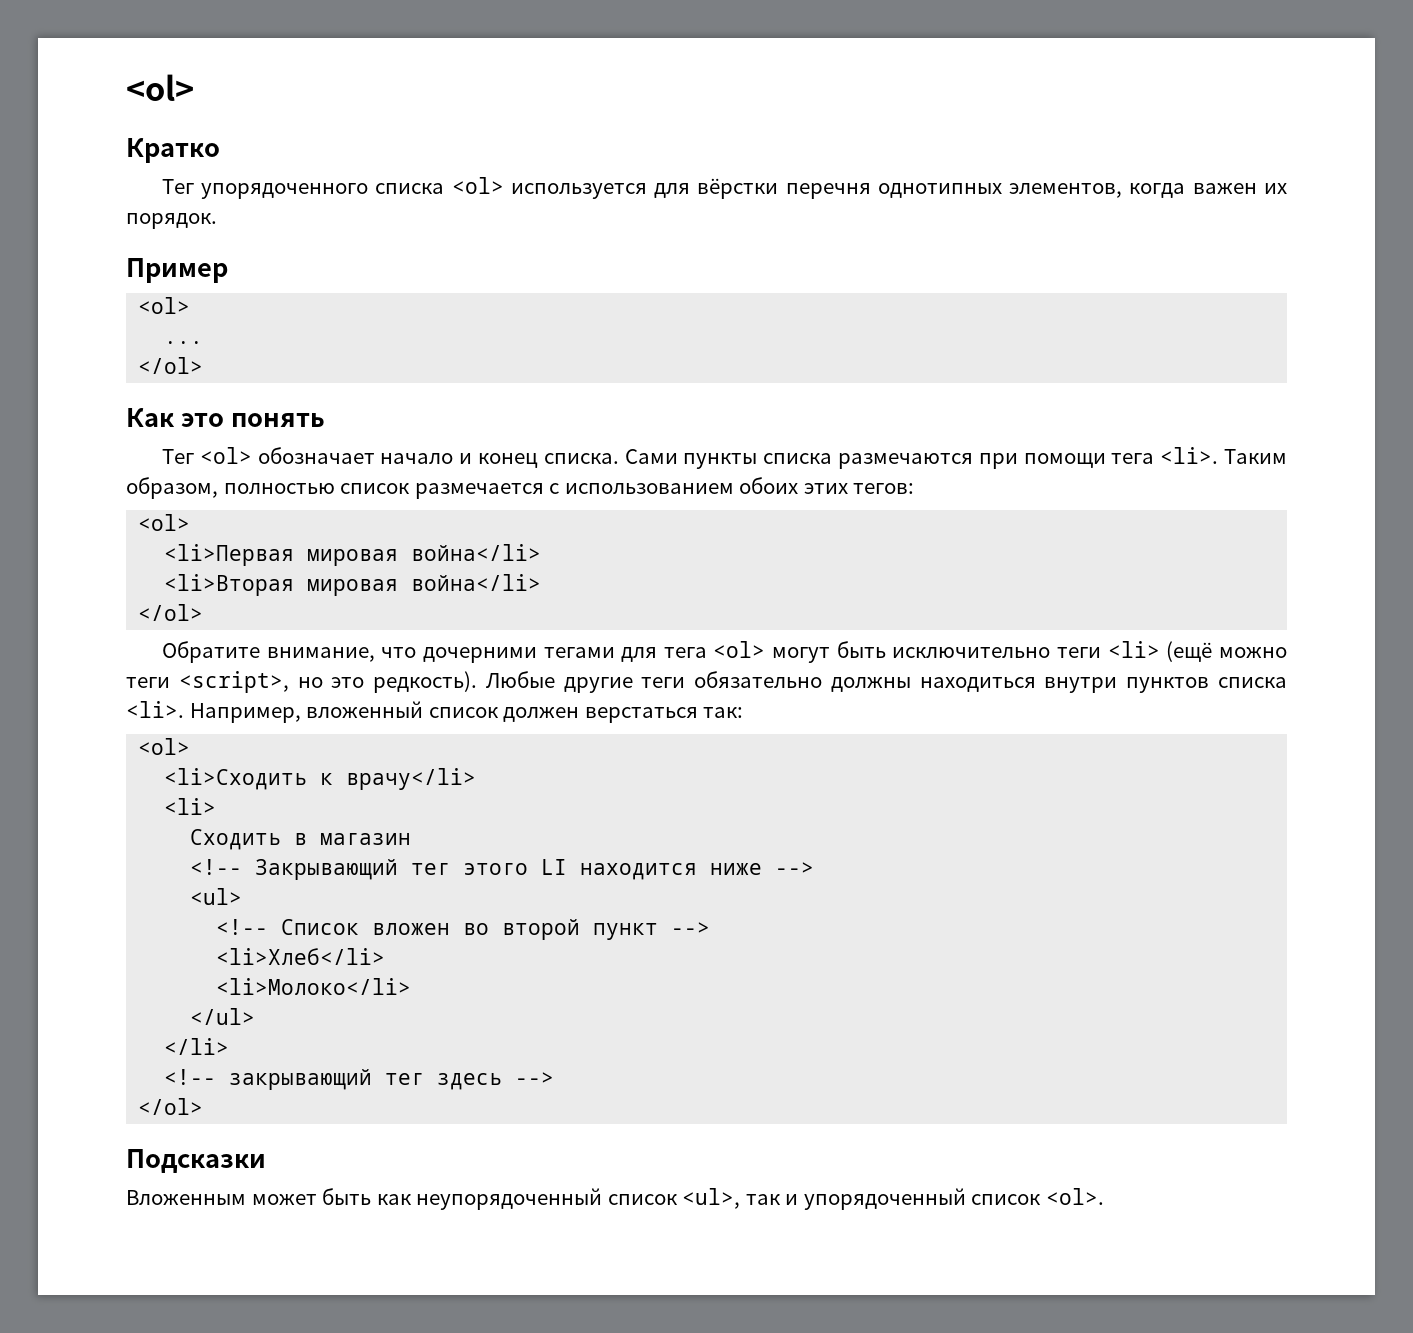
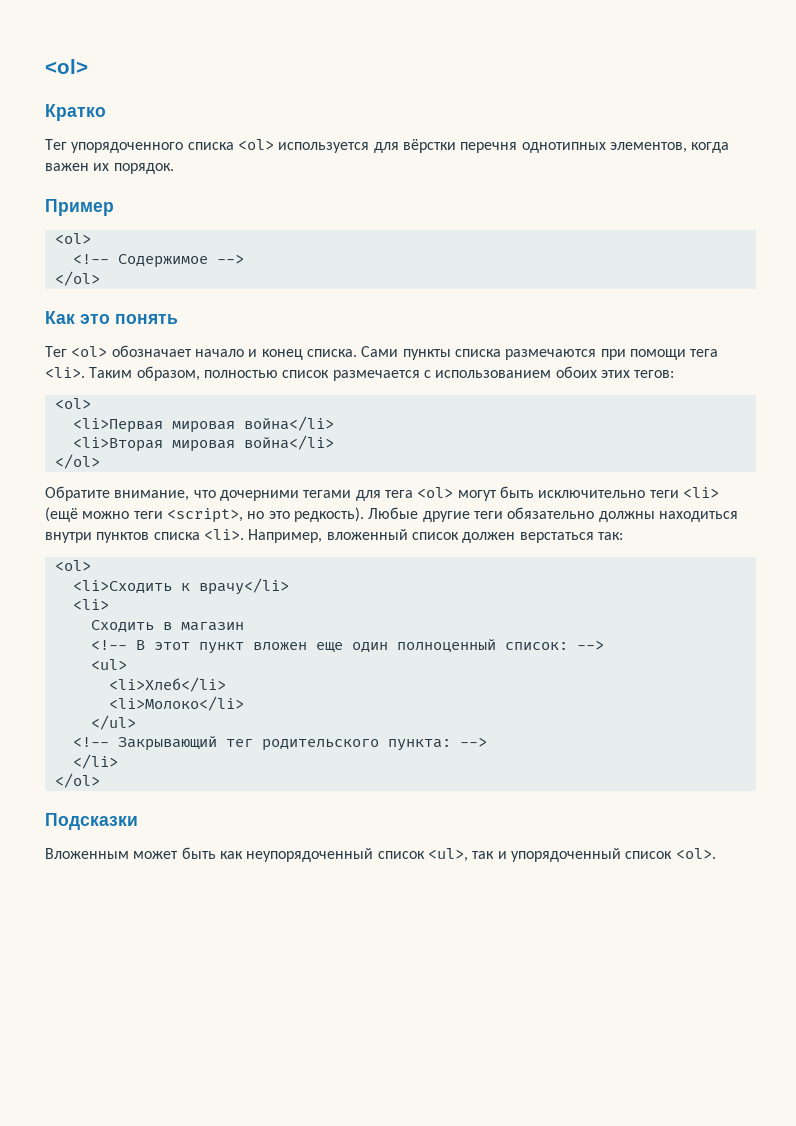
- ...
+ <!-- Содержимое -->
- <!-- Закрывающий тег этого LI находится ниже -->
+ <!-- В этот пункт вложен еще один полноценный список: -->
  <ul>
- <!-- Список вложен во второй пункт -->
  <li>Хлеб</li>
  <li>Молоко</li>
  </ul>
+ <!-- Закрывающий тег родительского пункта: -->
  </li>
- <!-- закрывающий тег здесь -->

